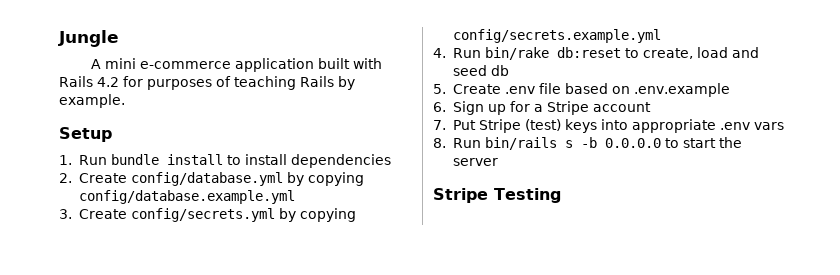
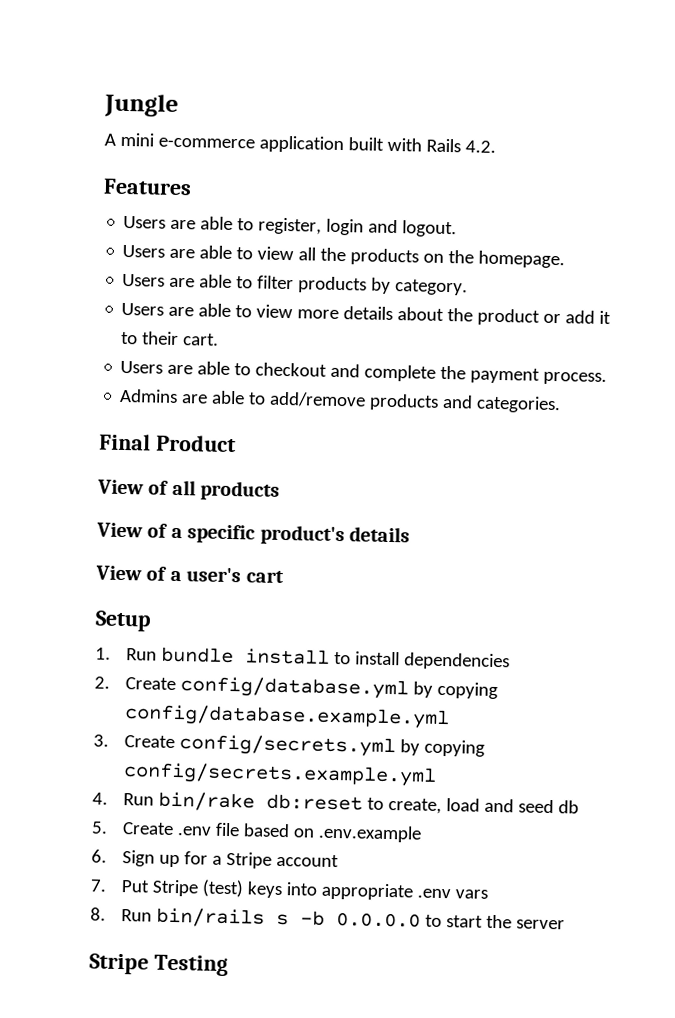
- A mini e-commerce application built with Rails 4.2 for purposes of teaching Rails by example.
+ A mini e-commerce application built with Rails 4.2.
+ Features
+ Users are able to register, login and logout.
+ Users are able to view all the products on the homepage.
+ Users are able to filter products by category.
+ Users are able to view more details about the product or add it to their cart.
+ Users are able to checkout and complete the payment process.
+ Admins are able to add/remove products and categories.
+ Final Product
+ View of all products
+ View of a specific product's details
+ View of a user's cart

